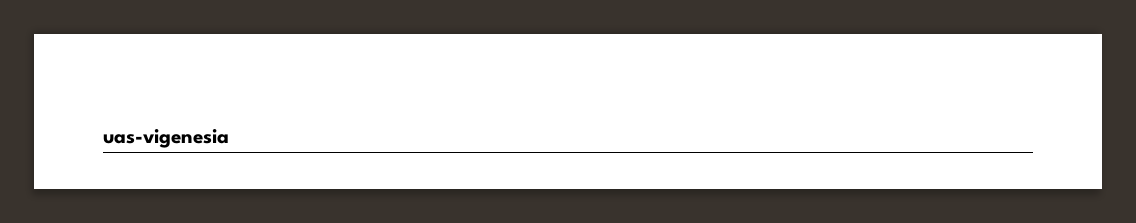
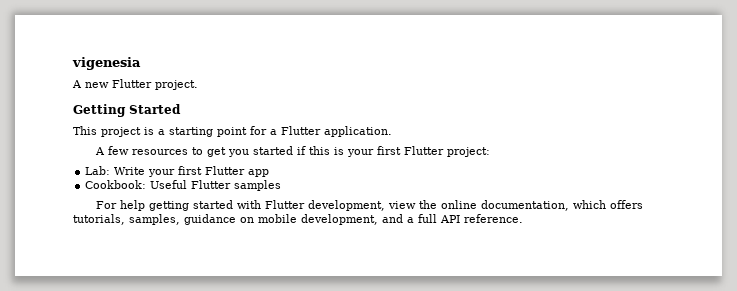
- uas-vigenesia
+ vigenesia
+ A new Flutter project.
+ Getting Started
+ This project is a starting point for a Flutter application.
+ A few resources to get you started if this is your first Flutter project:
+ Lab: Write your first Flutter app
+ Cookbook: Useful Flutter samples
+ For help getting started with Flutter development, view the online documentation, which offers tutorials, samples, guidance on mobile development, and a full API reference.

